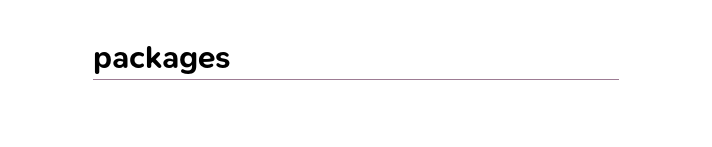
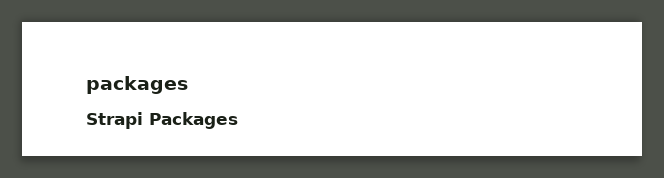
+ Strapi Packages

